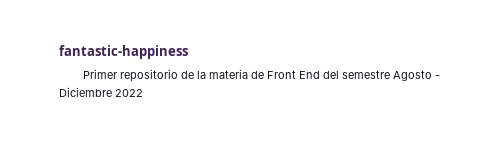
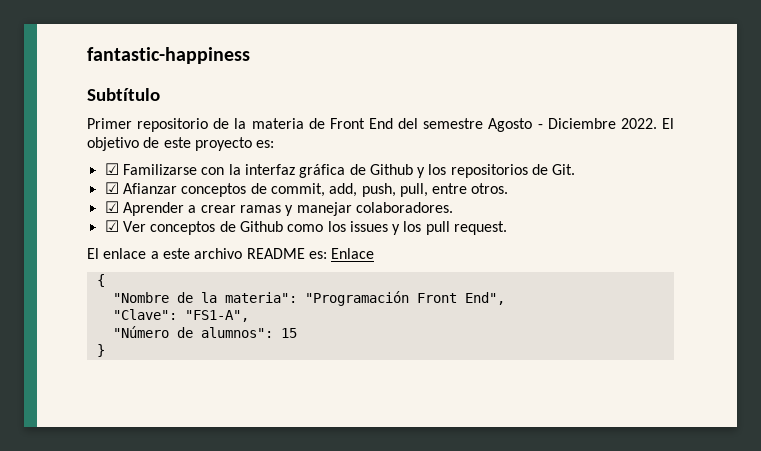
+ Subtítulo
- Primer repositorio de la materia de Front End del semestre Agosto - Diciembre 2022
+ Primer repositorio de la materia de Front End del semestre Agosto - Diciembre 2022. El objetivo de este proyecto es:
+ ☑ Familizarse con la interfaz gráfica de Github y los repositorios de Git.
+ ☑ Afianzar conceptos de commit, add, push, pull, entre otros.
+ ☑ Aprender a crear ramas y manejar colaboradores.
+ ☑ Ver conceptos de Github como los issues y los pull request.
+ El enlace a este archivo README es: Enlace
+ {
+ "Nombre de la materia": "Programación Front End",
+ "Clave": "FS1-A",
+ "Número de alumnos": 15
+ }

